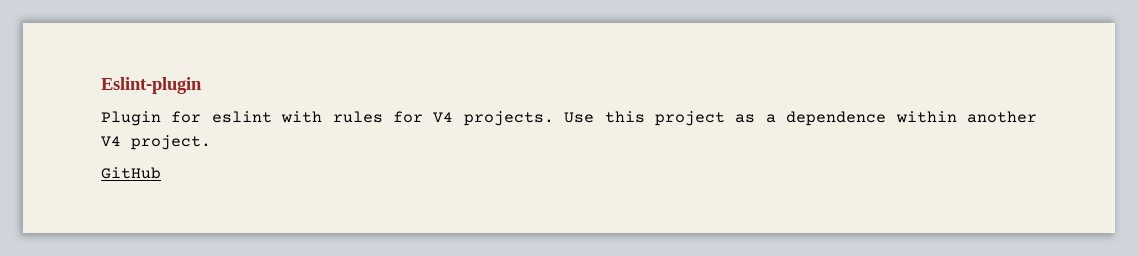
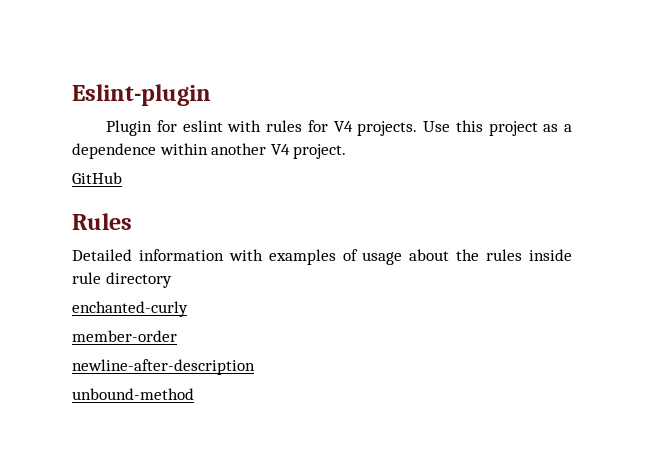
+ Rules
+ Detailed information with examples of usage about the rules inside rule directory
+ enchanted-curly
+ member-order
+ newline-after-description
+ unbound-method

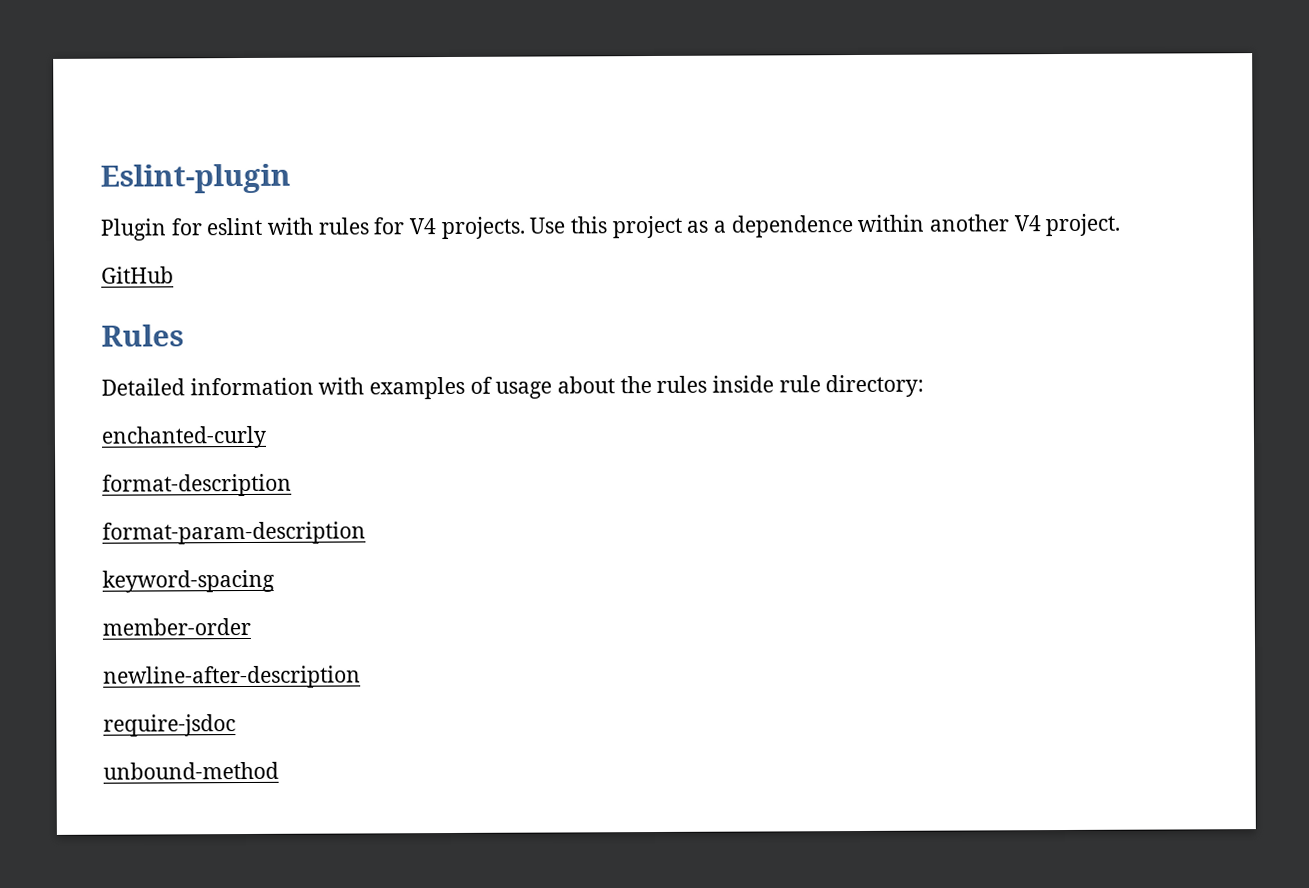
- Detailed information with examples of usage about the rules inside rule directory
+ Detailed information with examples of usage about the rules inside rule directory:
+ format-description
+ format-param-description
+ keyword-spacing
+ require-jsdoc

